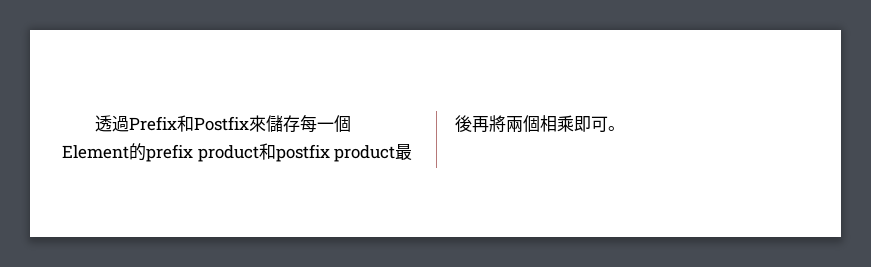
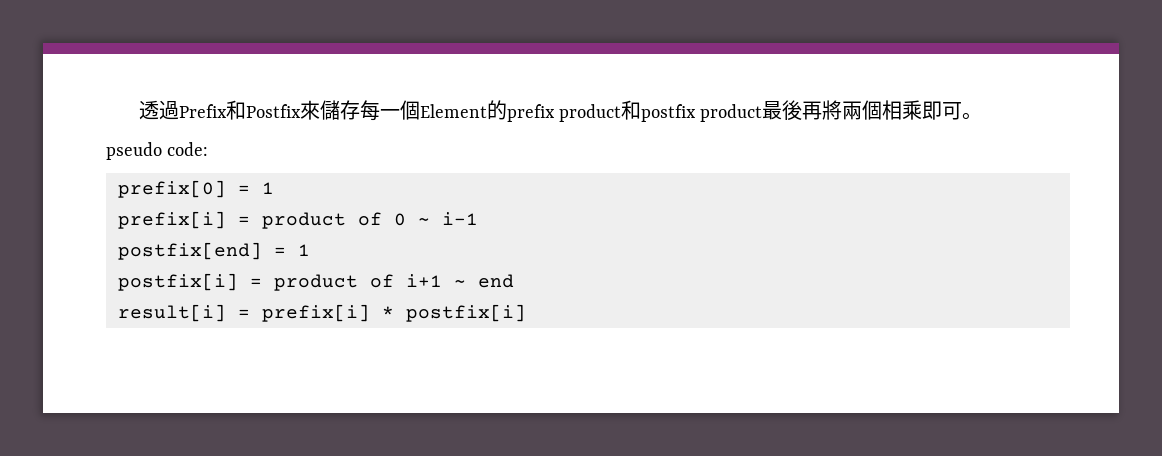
+ pseudo code:
+ prefix[0] = 1
+ prefix[i] = product of 0 ~ i-1
+ postfix[end] = 1
+ postfix[i] = product of i+1 ~ end
+ result[i] = prefix[i] * postfix[i]

